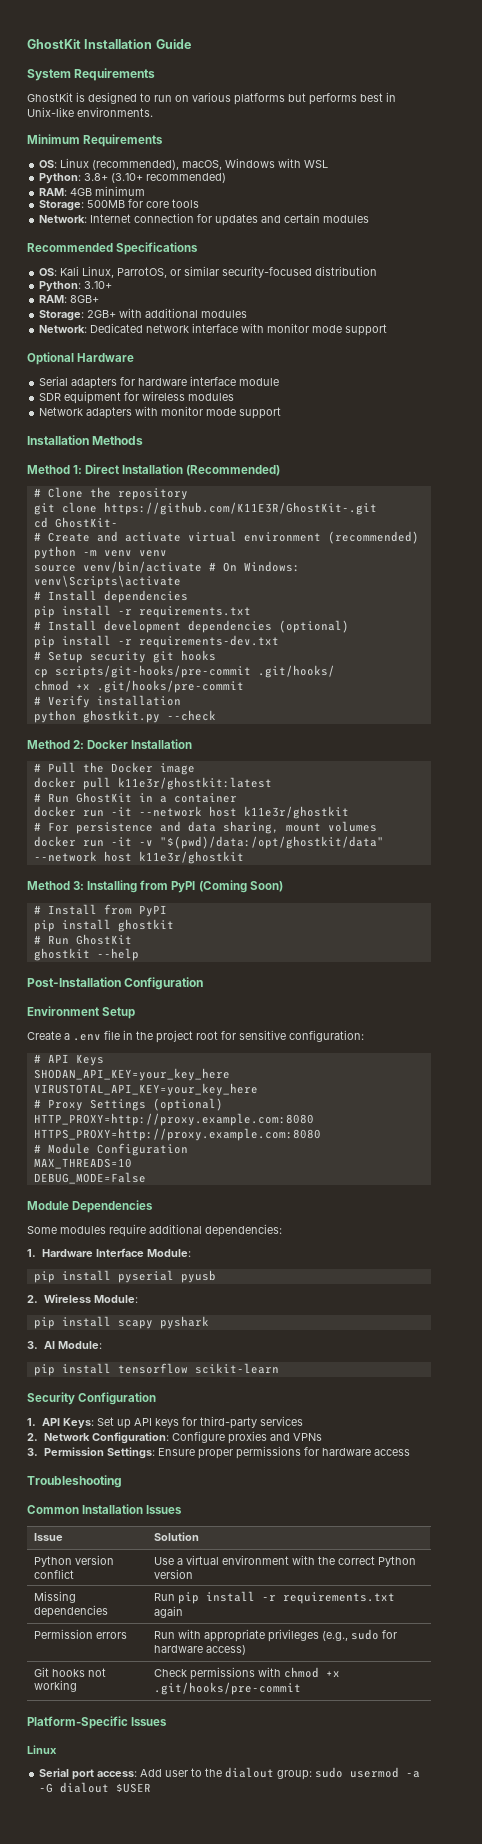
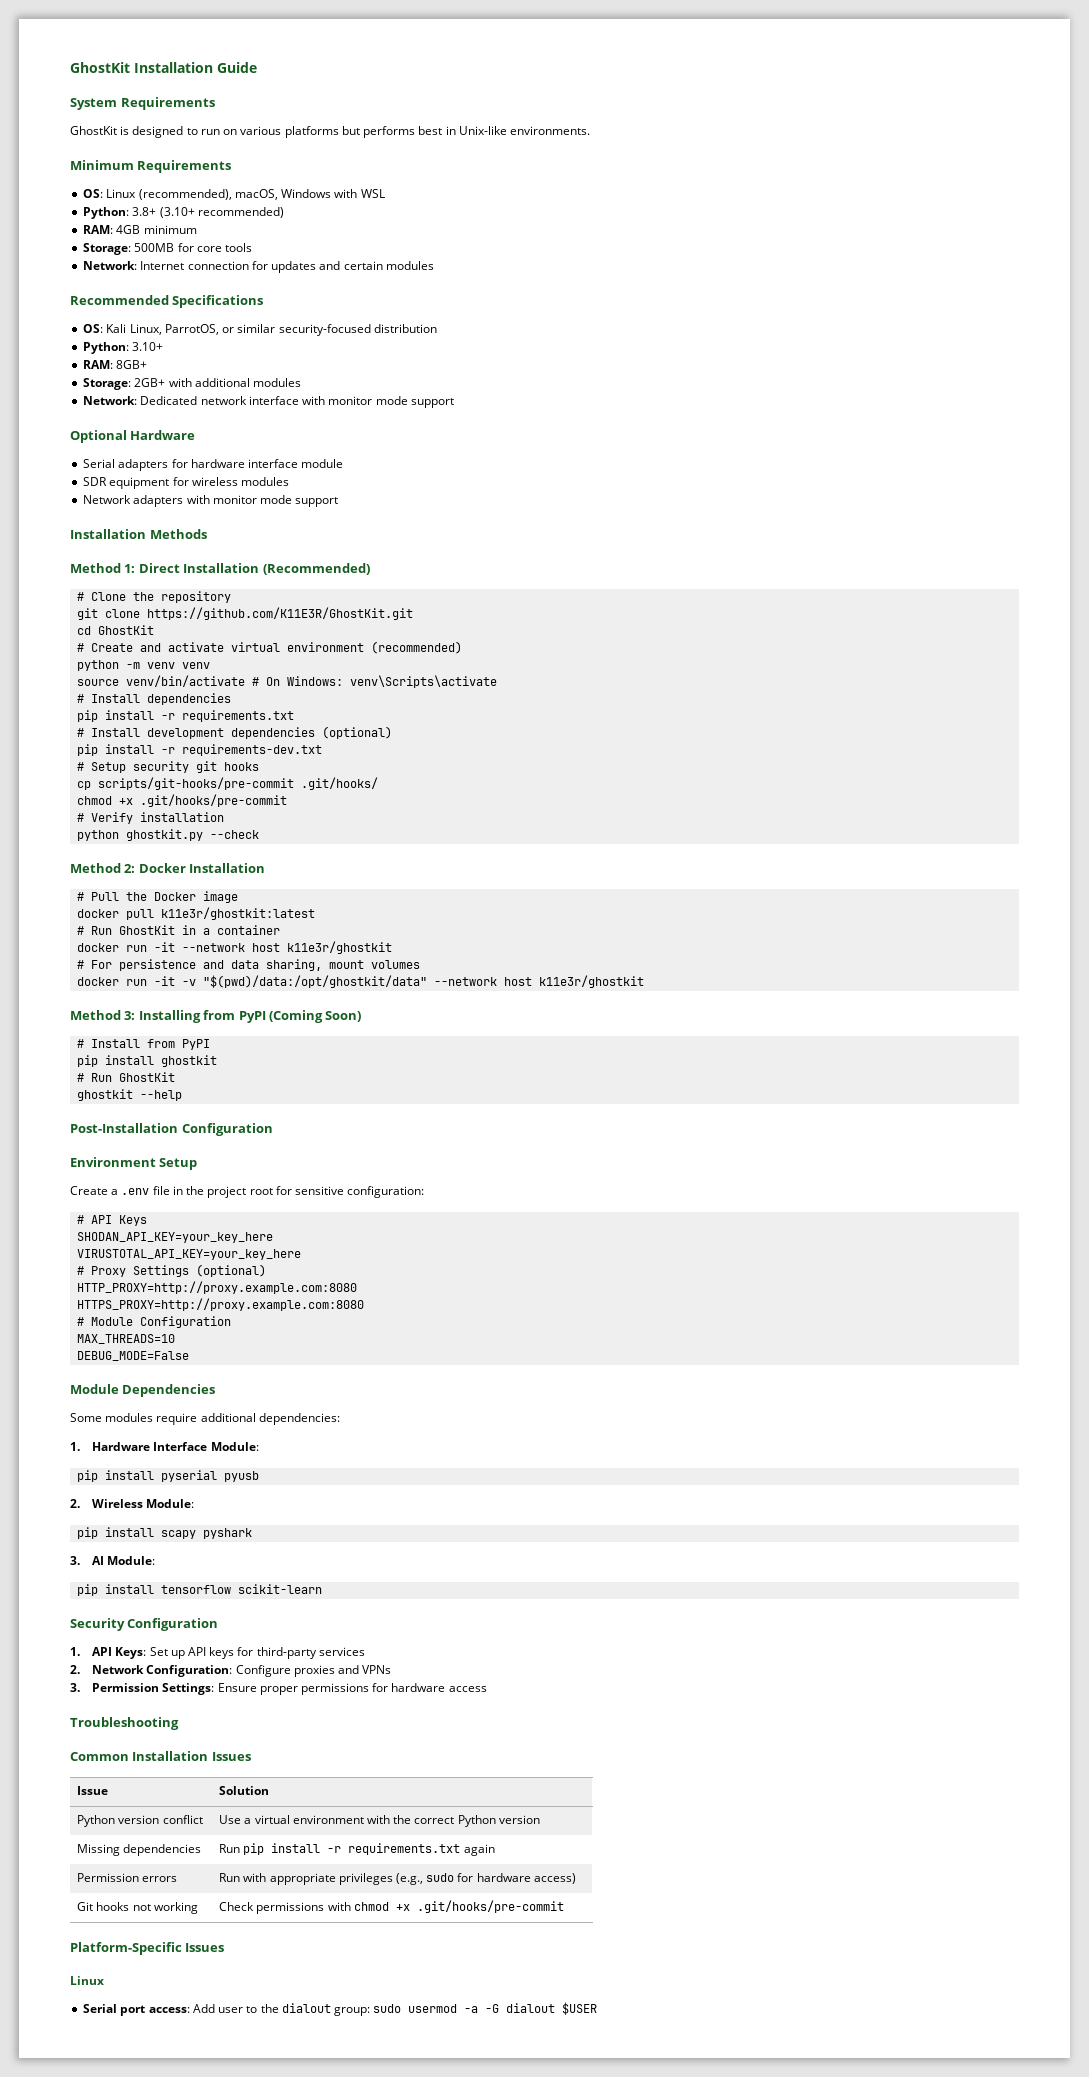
- git clone https://github.com/K11E3R/GhostKit-.git
+ git clone https://github.com/K11E3R/GhostKit.git
- cd GhostKit-
+ cd GhostKit

